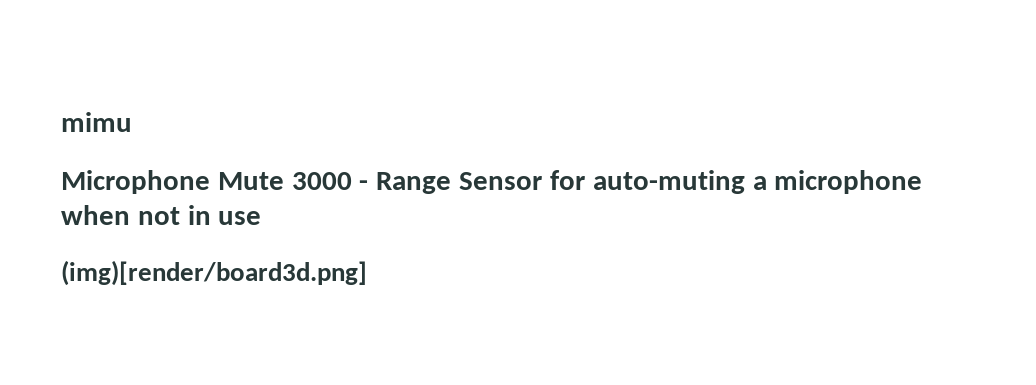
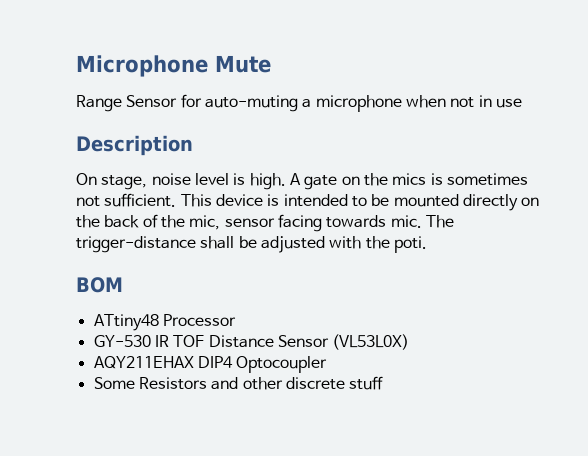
- mimu
- Microphone Mute 3000 - Range Sensor for auto-muting a microphone when not in use
+ Microphone Mute
+ Range Sensor for auto-muting a microphone when not in use
- (img)[render/board3d.png]
+ Description
+ On stage, noise level is high. A gate on the mics is sometimes not sufficient. This device is intended to be mounted directly on the back of the mic, sensor facing towards mic. The trigger-distance shall be adjusted with the poti.
+ BOM
+ ATtiny48 Processor
+ GY-530 IR TOF Distance Sensor (VL53L0X)
+ AQY211EHAX DIP4 Optocoupler
+ Some Resistors and other discrete stuff

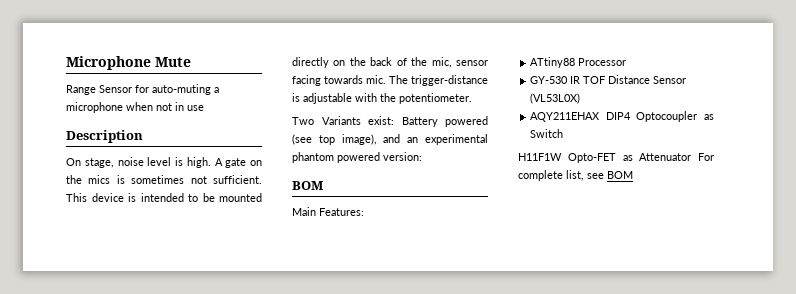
- The trigger-distance shall be adjusted with the poti.
+ The trigger-distance is adjustable with the potentiometer.
+ Two Variants exist: Battery powered (see top image), and an experimental phantom powered version:
  BOM
- ATtiny48 Processor
+ Main Features:
+ ATtiny88 Processor
- AQY211EHAX DIP4 Optocoupler
- Some Resistors and other discrete stuff
+ AQY211EHAX DIP4 Optocoupler as Switch
+ H11F1W Opto-FET as Attenuator For complete list, see BOM

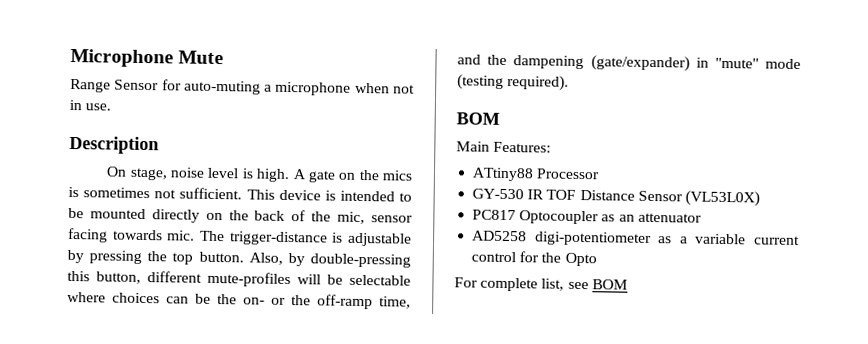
- Range Sensor for auto-muting a microphone when not in use
+ Range Sensor for auto-muting a microphone when not in use.
- The trigger-distance is adjustable with the potentiometer.
- Two Variants exist: Battery powered (see top image), and an experimental phantom powered version:
+ The trigger-distance is adjustable by pressing the top button. Also, by double-pressing this button, different mute-profiles will be selectable where choices can be the on- or the off-ramp time, and the dampening (gate/expander) in "mute" mode (testing required).
- AQY211EHAX DIP4 Optocoupler as Switch
- H11F1W Opto-FET as Attenuator For complete list, see BOM
+ PC817 Optocoupler as an attenuator
+ AD5258 digi-potentiometer as a variable current control for the Opto
+ For complete list, see BOM

